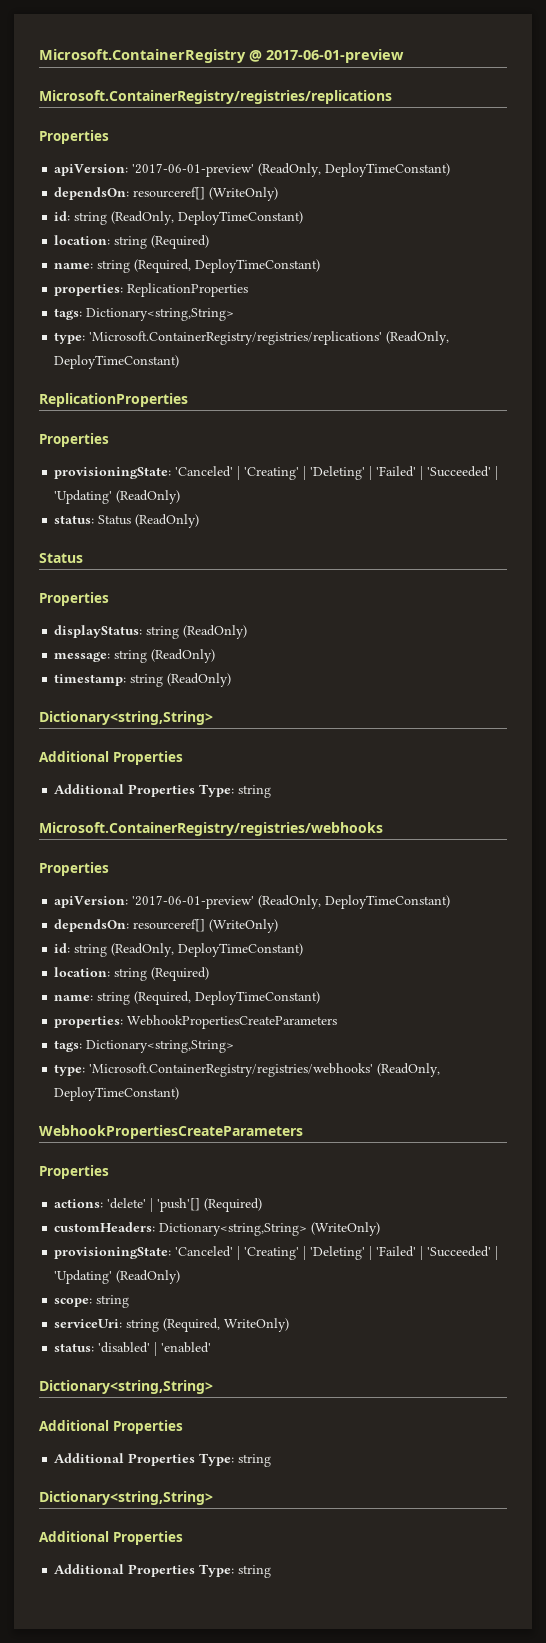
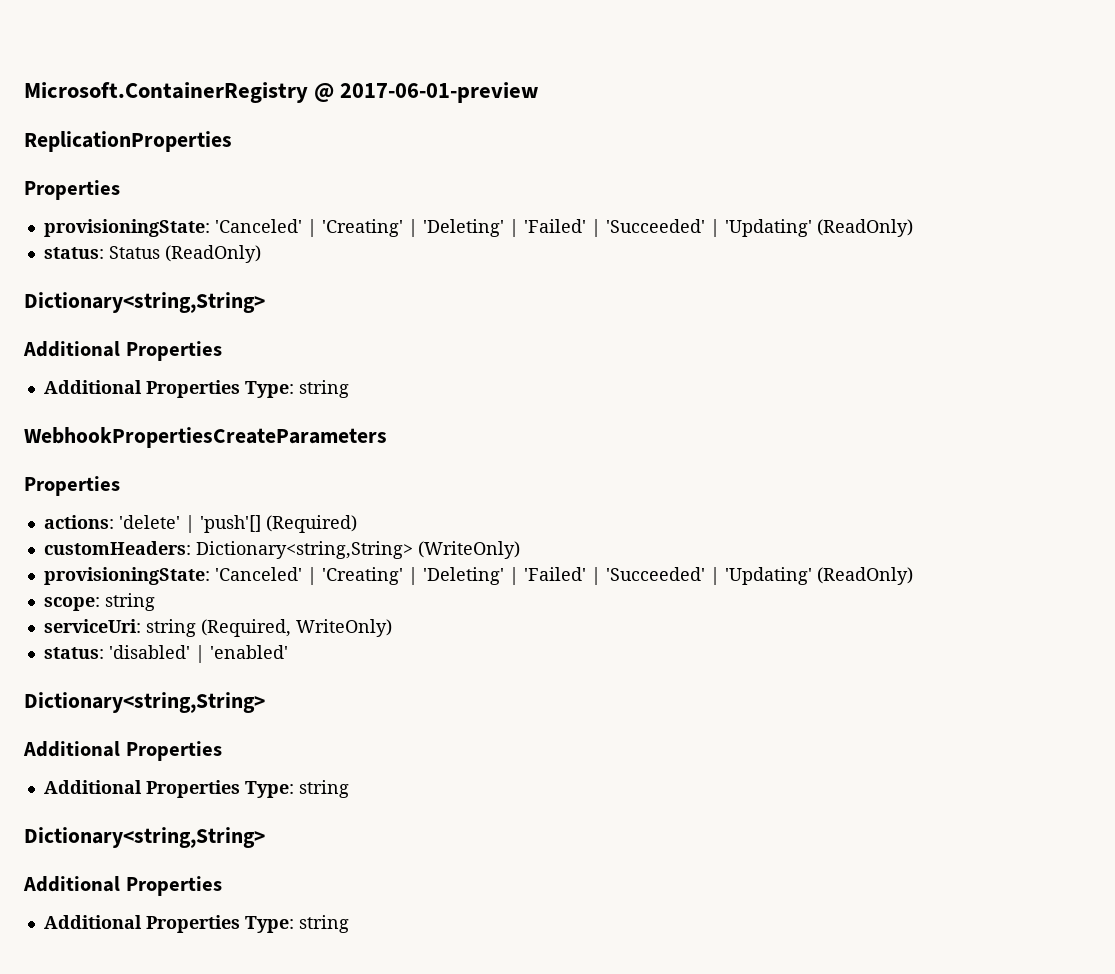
- Microsoft.ContainerRegistry/registries/replications
- Properties
- apiVersion: '2017-06-01-preview' (ReadOnly, DeployTimeConstant)
- dependsOn: resourceref[] (WriteOnly)
- id: string (ReadOnly, DeployTimeConstant)
- location: string (Required)
- name: string (Required, DeployTimeConstant)
- properties: ReplicationProperties
- tags: Dictionary<string,String>
- type: 'Microsoft.ContainerRegistry/registries/replications' (ReadOnly, DeployTimeConstant)
  status: Status (ReadOnly)
- Status
- Properties
- displayStatus: string (ReadOnly)
- message: string (ReadOnly)
- timestamp: string (ReadOnly)
  Dictionary<string,String>
  Additional Properties
  Additional Properties Type: string
- Microsoft.ContainerRegistry/registries/webhooks
- Properties
- apiVersion: '2017-06-01-preview' (ReadOnly, DeployTimeConstant)
- dependsOn: resourceref[] (WriteOnly)
- id: string (ReadOnly, DeployTimeConstant)
- location: string (Required)
- name: string (Required, DeployTimeConstant)
- properties: WebhookPropertiesCreateParameters
- tags: Dictionary<string,String>
- type: 'Microsoft.ContainerRegistry/registries/webhooks' (ReadOnly, DeployTimeConstant)

